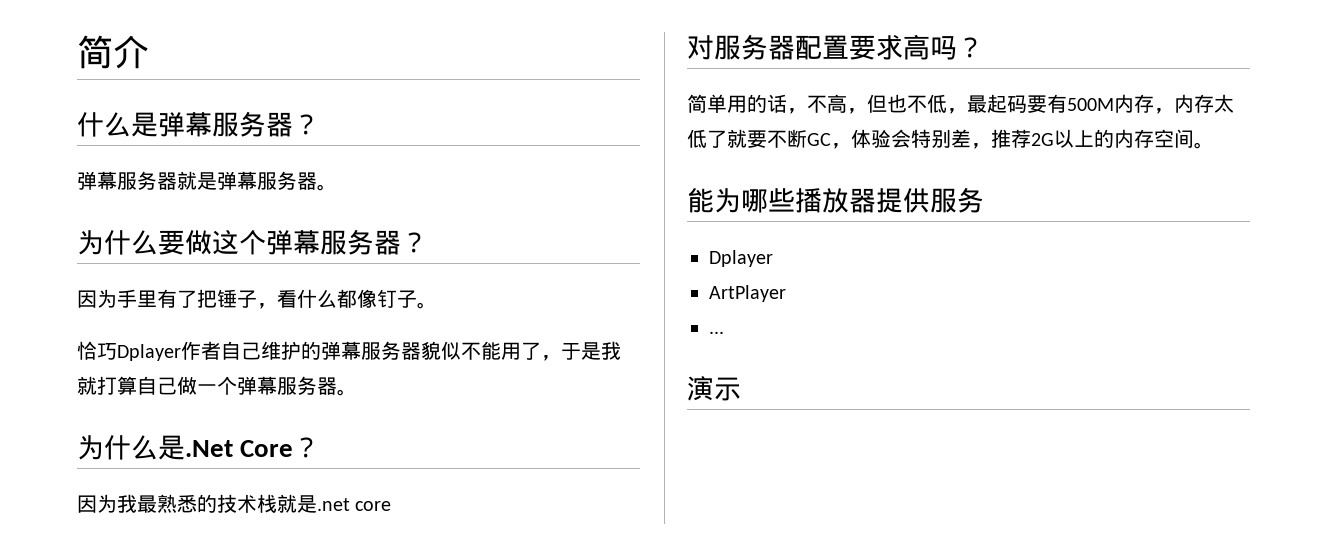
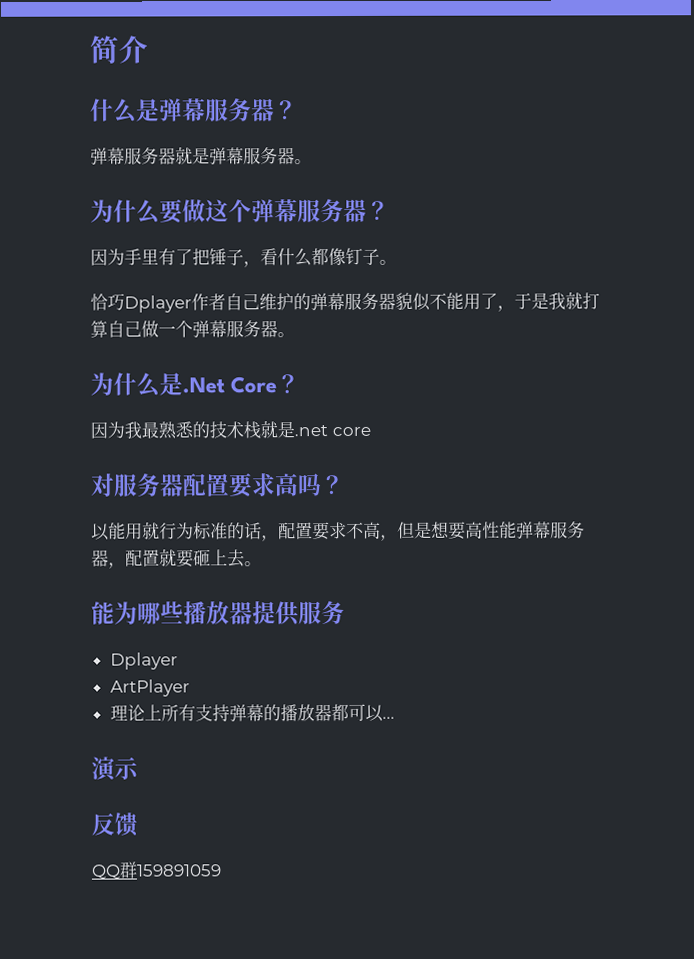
- 简单用的话，不高，但也不低，最起码要有500M内存，内存太低了就要不断GC，体验会特别差，推荐2G以上的内存空间。
+ 以能用就行为标准的话，配置要求不高，但是想要高性能弹幕服务器，配置就要砸上去。
- ...
+ 理论上所有支持弹幕的播放器都可以...
+ 反馈
+ QQ群159891059

